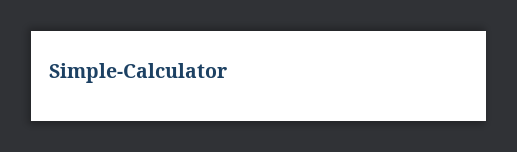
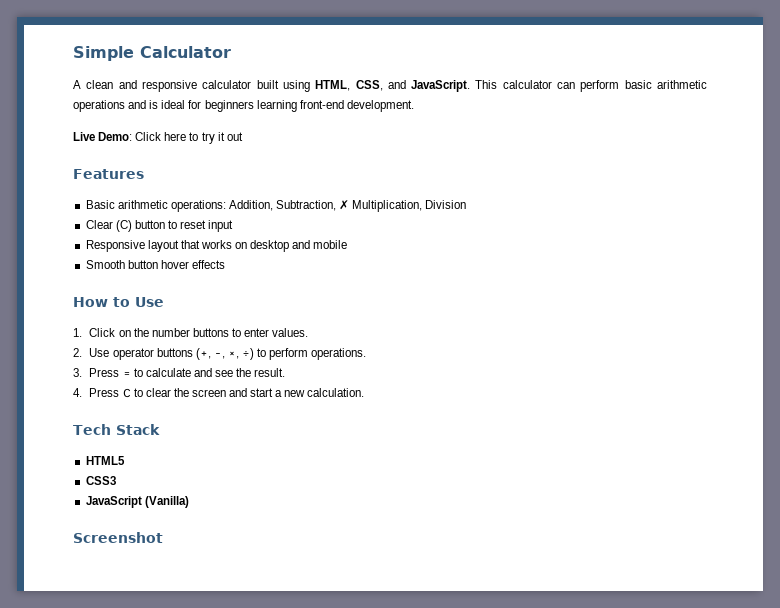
- Simple-Calculator
+ Simple Calculator
+ A clean and responsive calculator built using HTML, CSS, and JavaScript. This calculator can perform basic arithmetic operations and is ideal for beginners learning front-end development.
+ Live Demo: Click here to try it out
+ Features
+ Basic arithmetic operations: Addition, Subtraction, ✗ Multiplication, Division
+ Clear (C) button to reset input
+ Responsive layout that works on desktop and mobile
+ Smooth button hover effects
+ How to Use
+ 1. Click on the number buttons to enter values.
+ 2. Use operator buttons (+, -, ×, ÷) to perform operations.
+ 3. Press = to calculate and see the result.
+ 4. Press C to clear the screen and start a new calculation.
+ Tech Stack
+ HTML5
+ CSS3
+ JavaScript (Vanilla)
+ Screenshot

